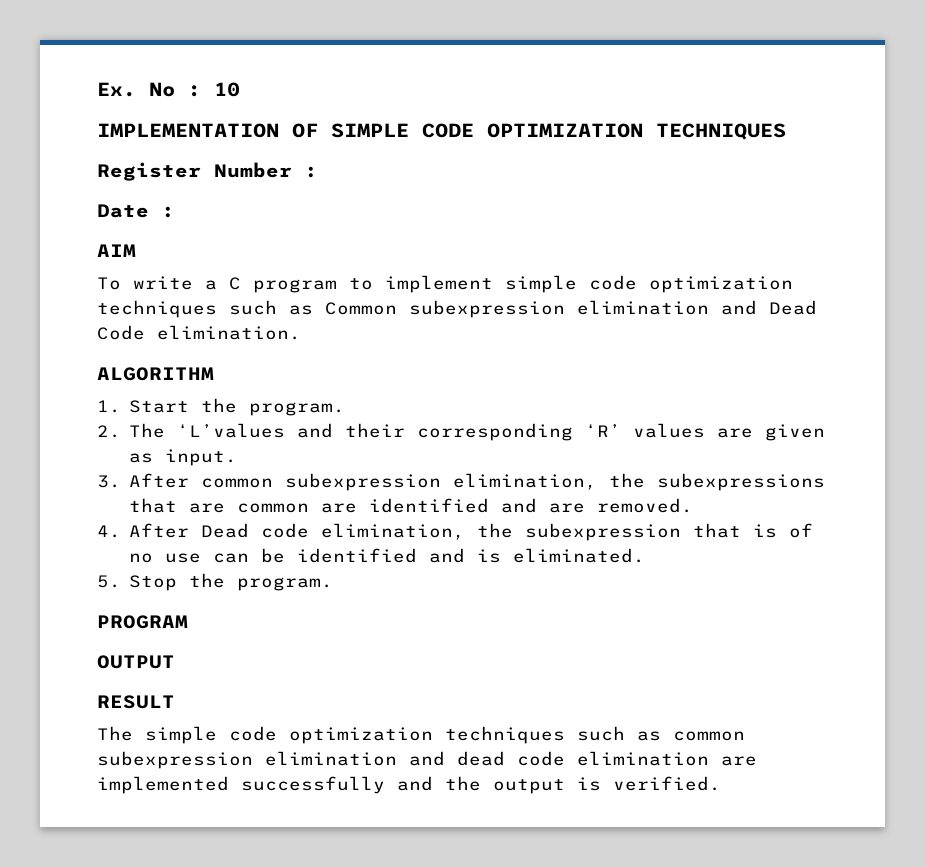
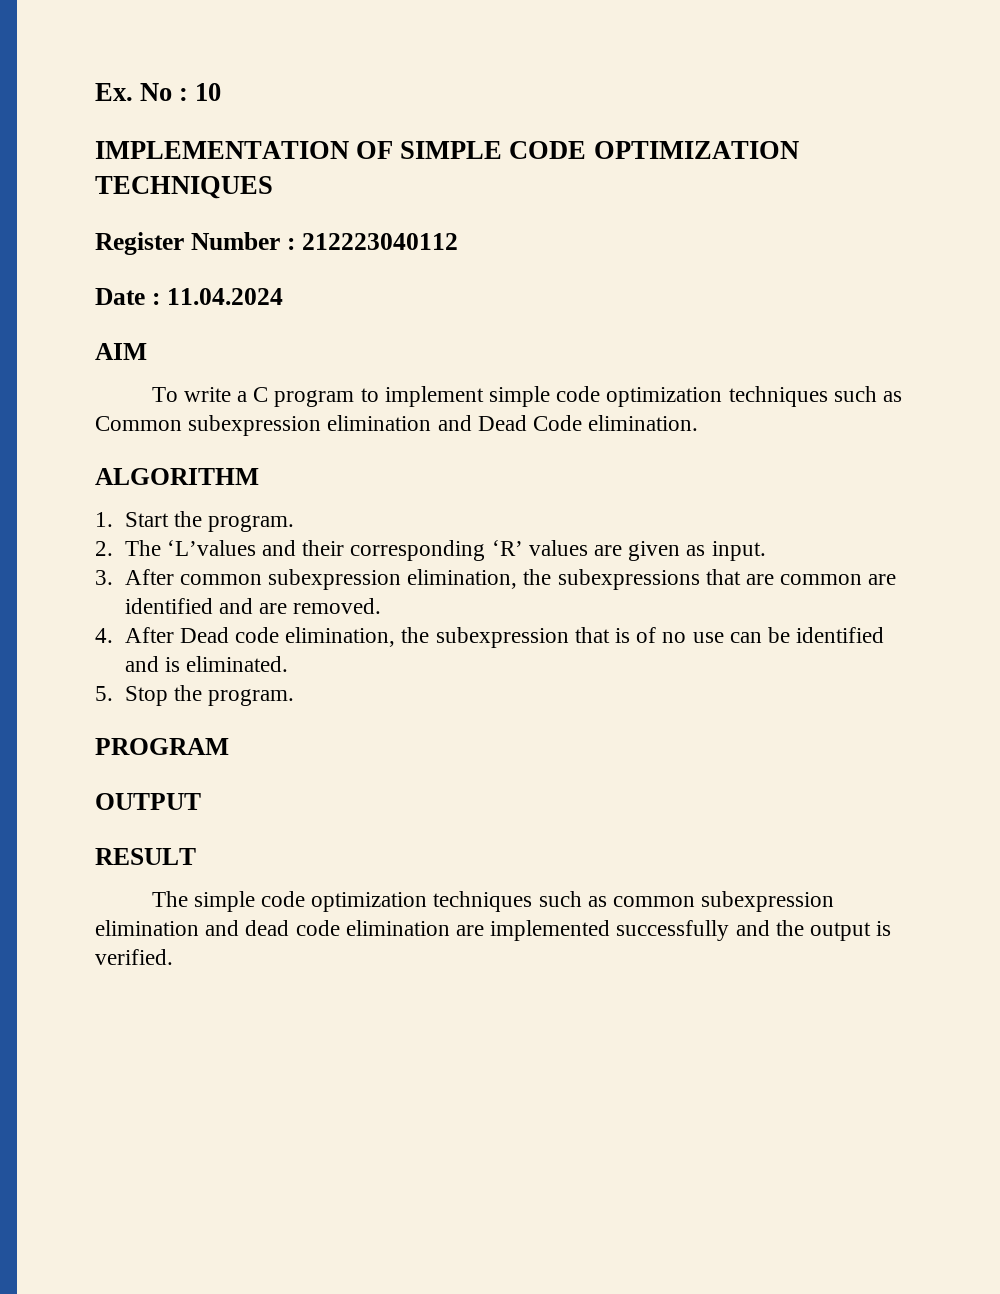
- Register Number :
+ Register Number : 212223040112
- Date :
+ Date : 11.04.2024

